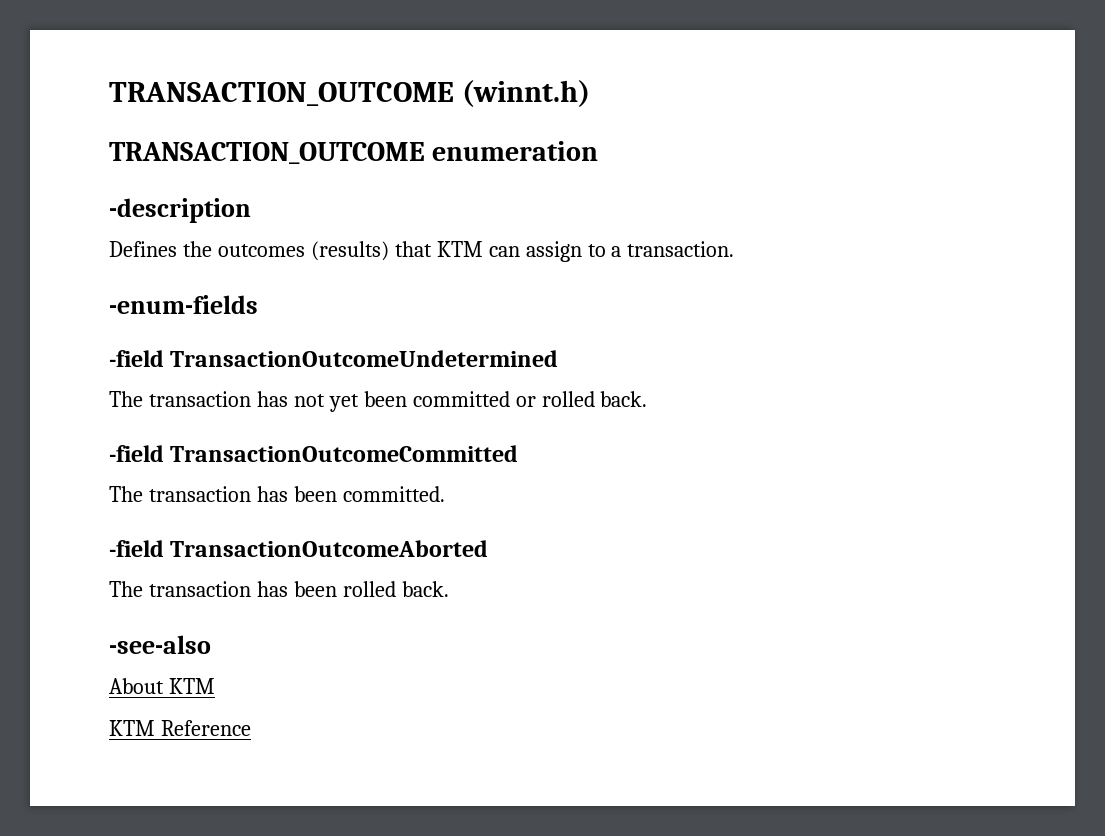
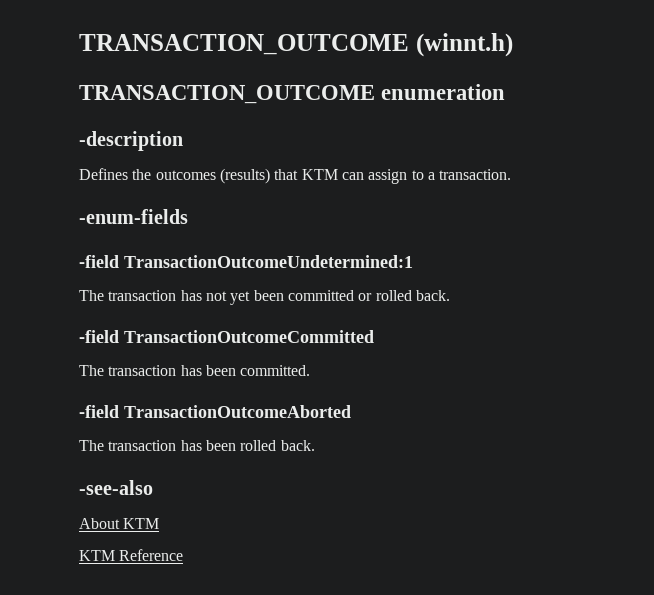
- -field TransactionOutcomeUndetermined
+ -field TransactionOutcomeUndetermined:1

